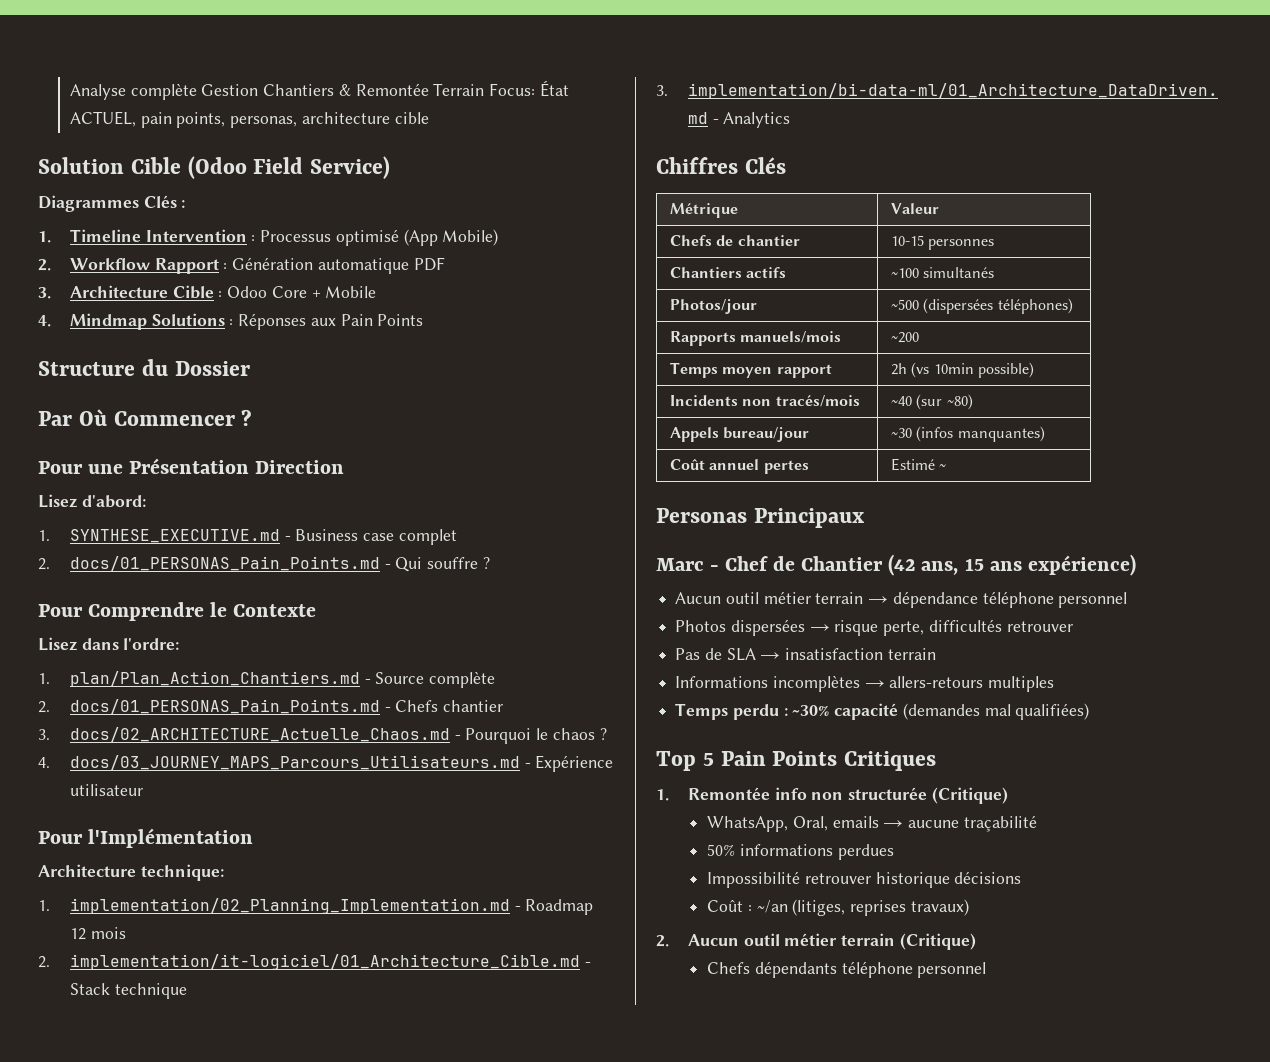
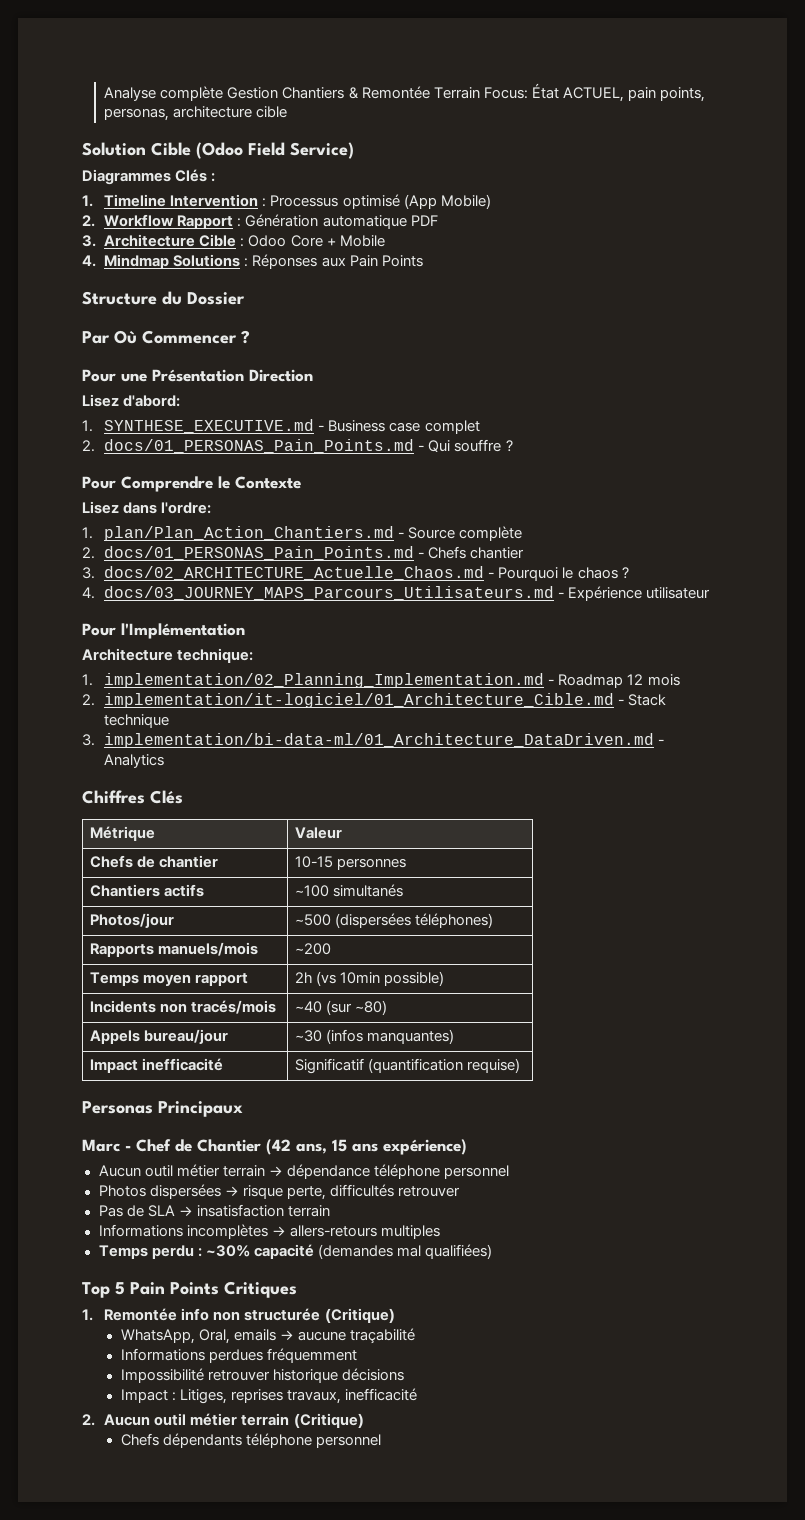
- Coût annuel pertes | Estimé ~
+ Impact inefficacité | Significatif (quantification requise)
- 50% informations perdues
+ Informations perdues fréquemment
- Coût : ~/an (litiges, reprises travaux)
+ Impact : Litiges, reprises travaux, inefficacité

